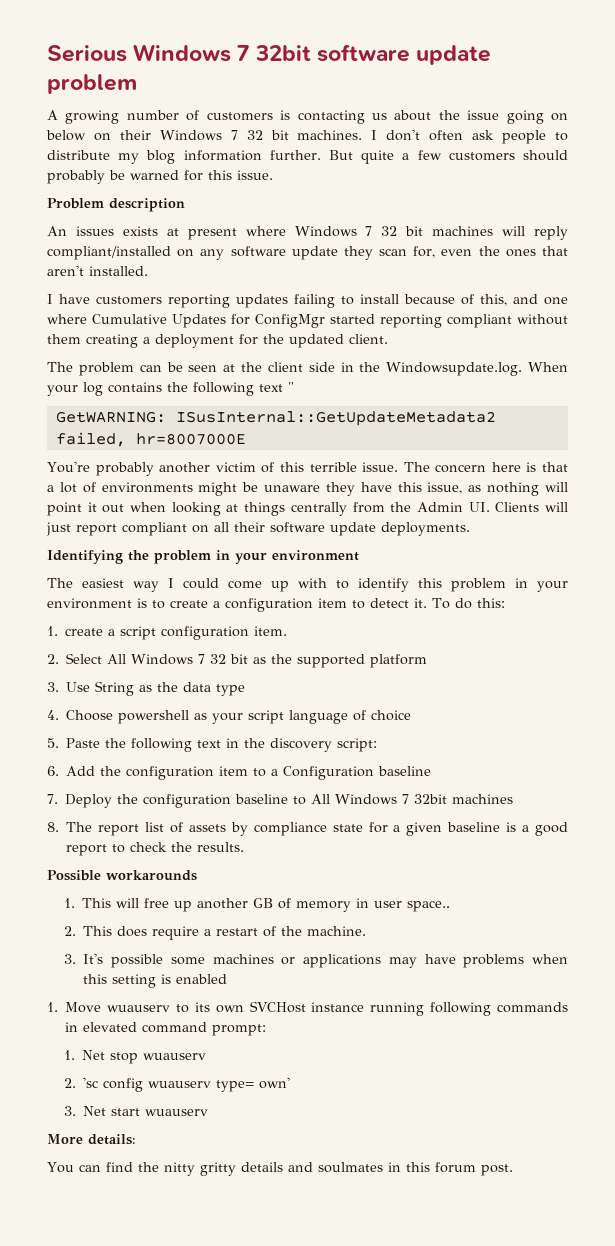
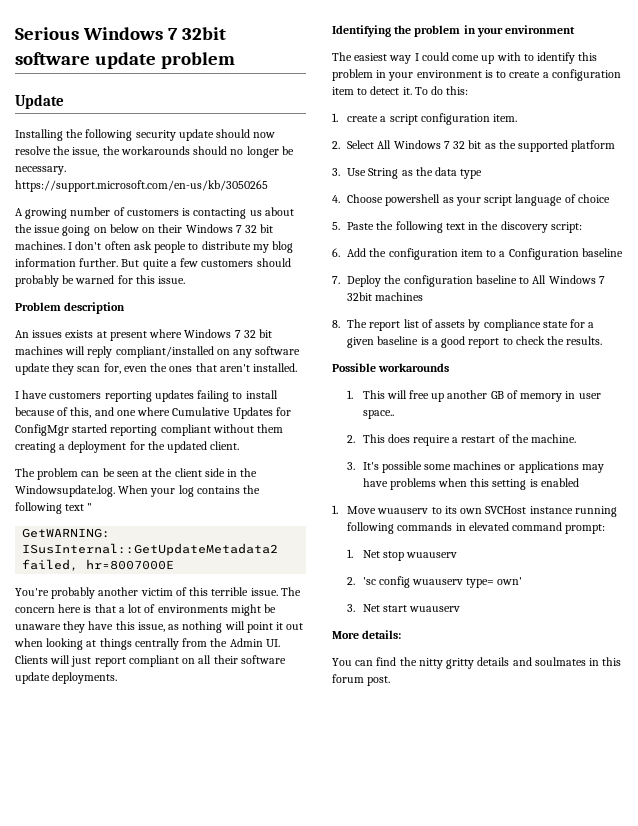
+ Update
+ Installing the following security update should now resolve the issue, the workarounds should no longer be necessary. https://support.microsoft.com/en-us/kb/3050265

